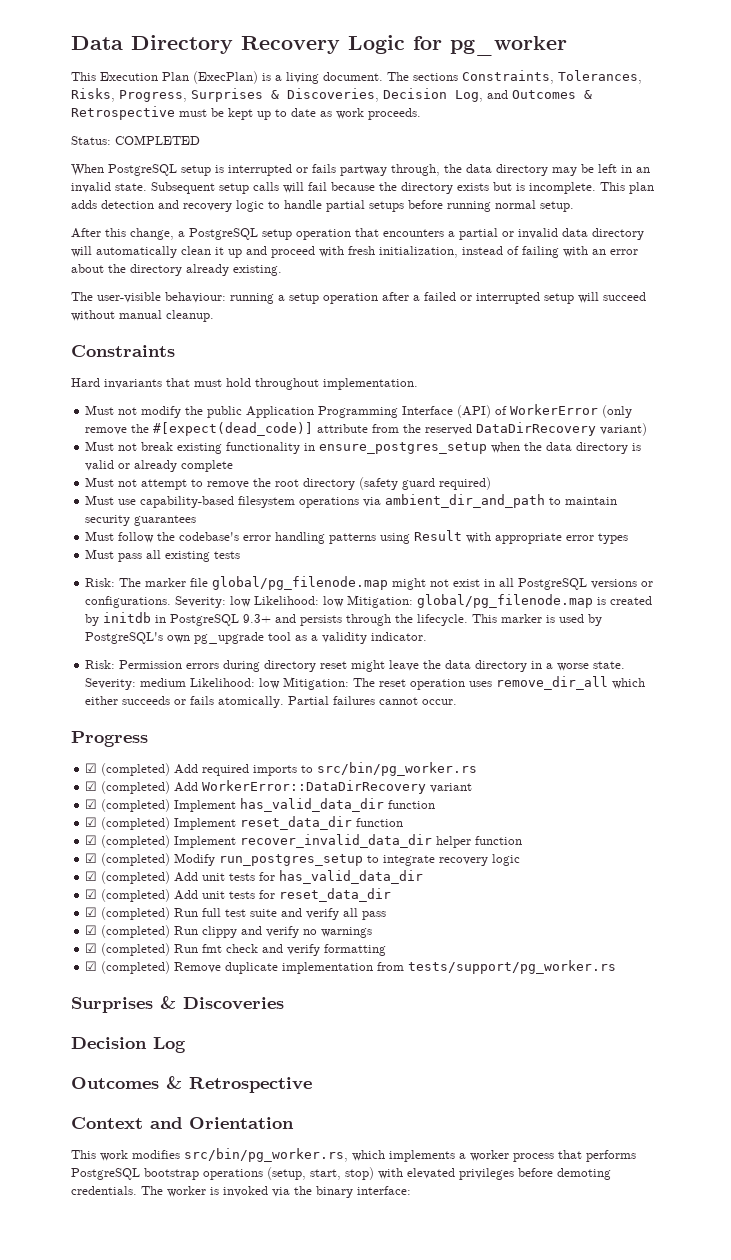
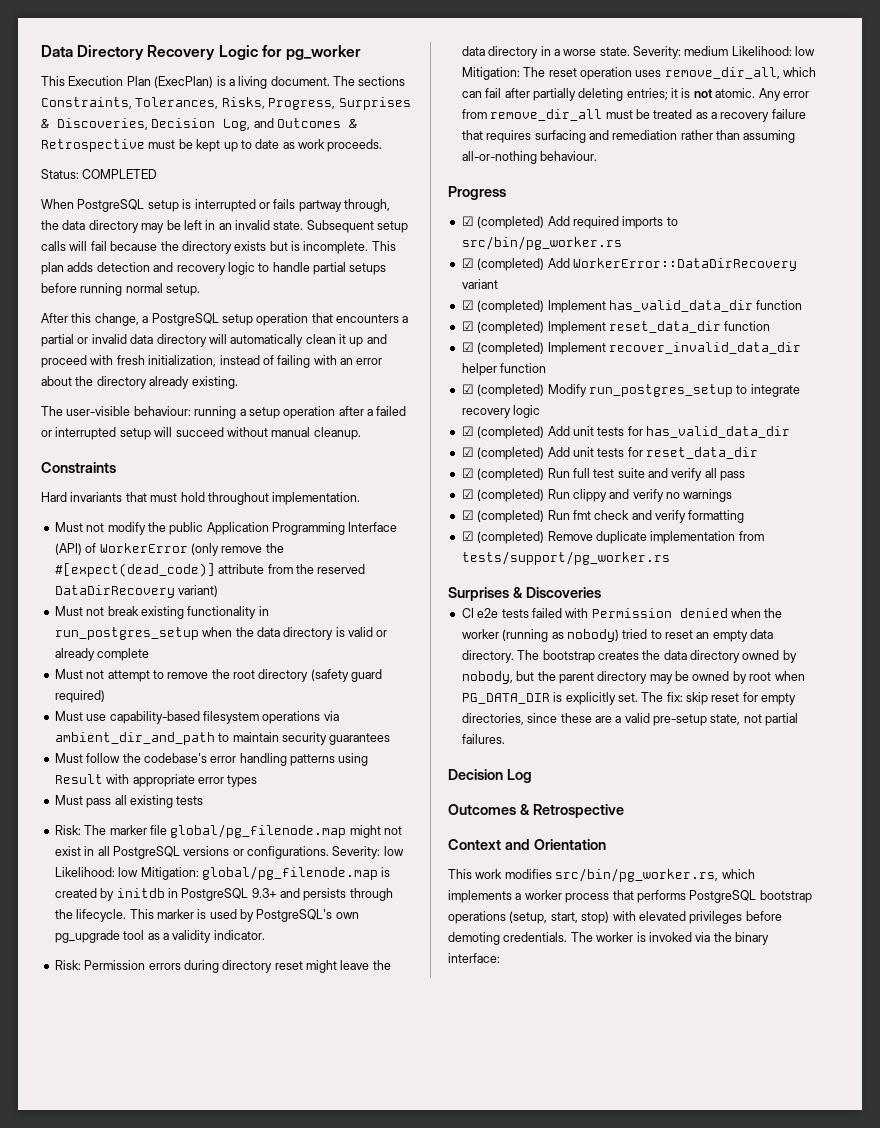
- Must not break existing functionality in ensure_postgres_setup when the data directory is valid or already complete
+ Must not break existing functionality in run_postgres_setup when the data directory is valid or already complete
- Severity: medium Likelihood: low Mitigation: The reset operation uses remove_dir_all which either succeeds or fails atomically. Partial failures cannot occur.
+ Severity: medium Likelihood: low Mitigation: The reset operation uses remove_dir_all, which can fail after partially deleting entries; it is not atomic. Any error from remove_dir_all must be treated as a recovery failure that requires surfacing and remediation rather than assuming all-or-nothing behaviour.
+ CI e2e tests failed with Permission denied when the worker (running as nobody) tried to reset an empty data directory. The bootstrap creates the data directory owned by nobody, but the parent directory may be owned by root when PG_DATA_DIR is explicitly set. The fix: skip reset for empty directories, since these are a valid pre-setup state, not partial failures.

